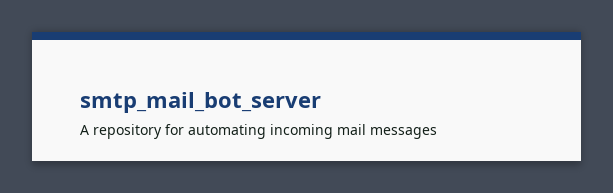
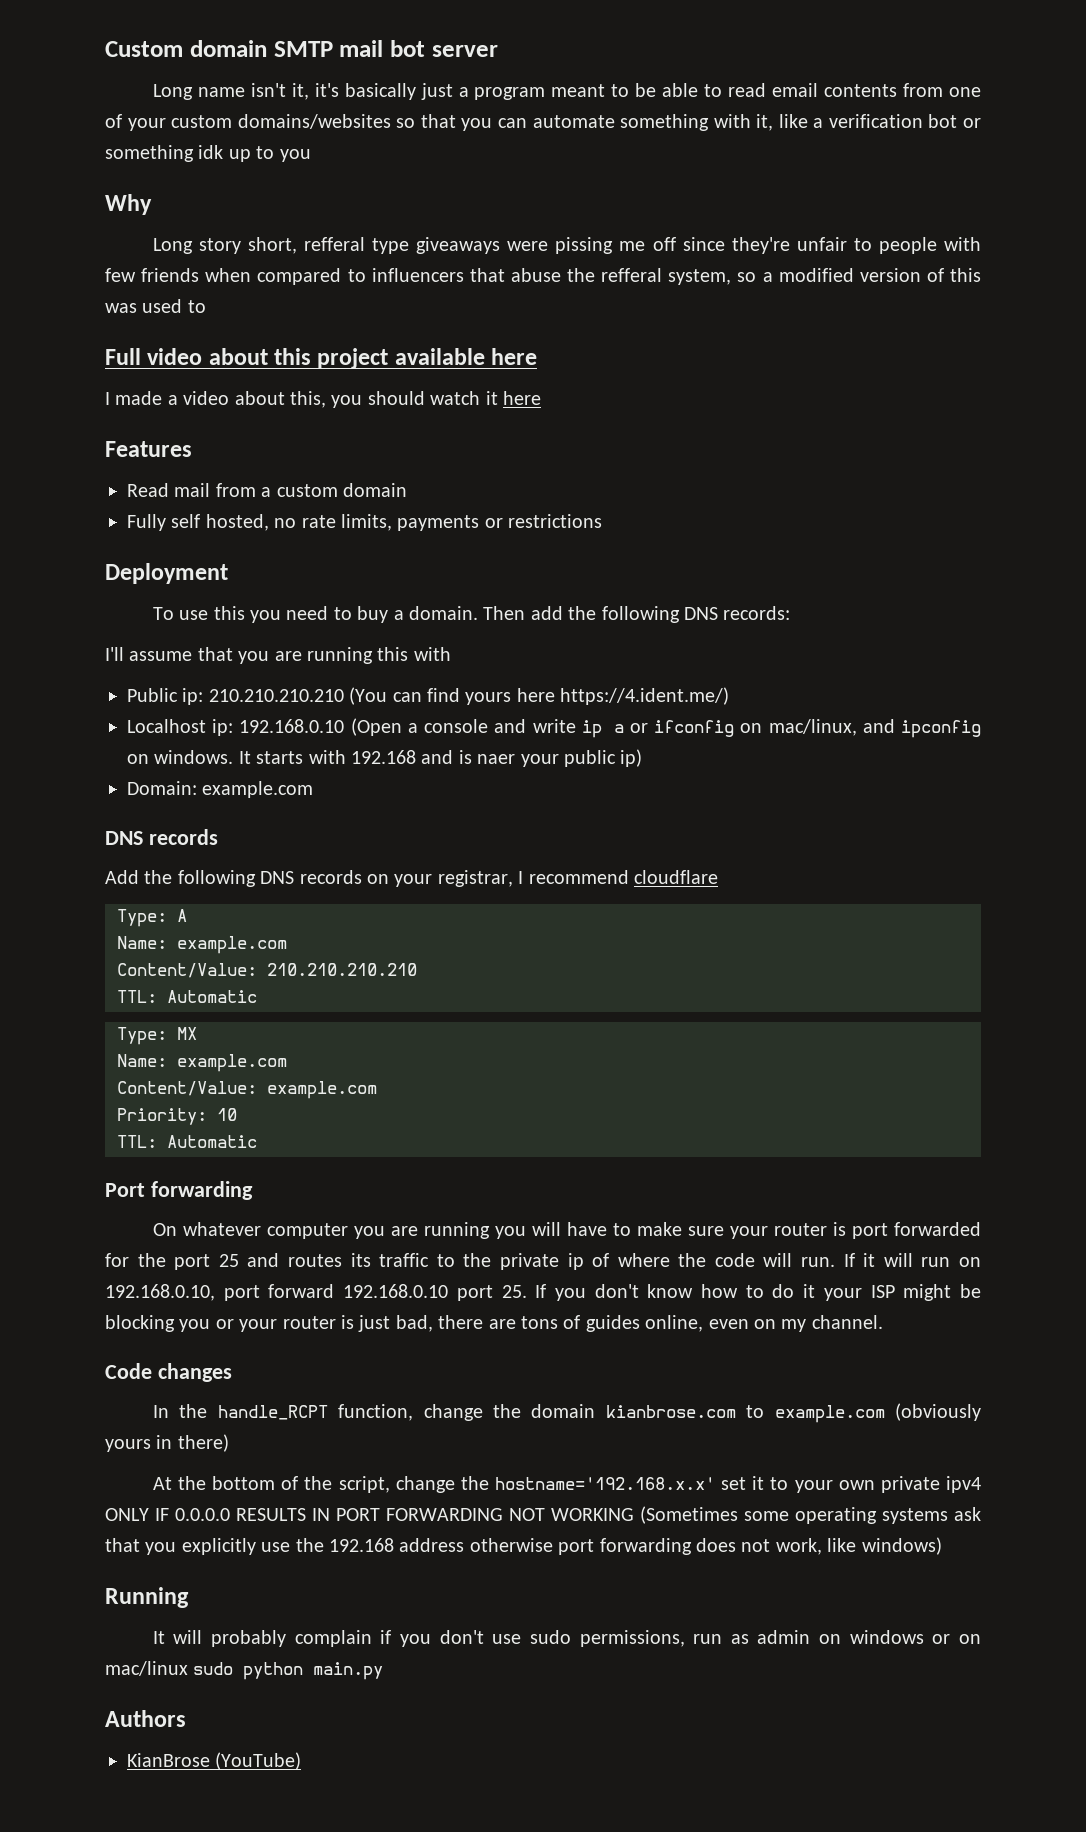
- smtp_mail_bot_server
- A repository for automating incoming mail messages
+ Custom domain SMTP mail bot server
+ Long name isn't it, it's basically just a program meant to be able to read email contents from one of your custom domains/websites so that you can automate something with it, like a verification bot or something idk up to you
+ Why
+ Long story short, refferal type giveaways were pissing me off since they're unfair to people with few friends when compared to influencers that abuse the refferal system, so a modified version of this was used to
+ Full video about this project available here
+ I made a video about this, you should watch it here
+ Features
+ Read mail from a custom domain
+ Fully self hosted, no rate limits, payments or restrictions
+ Deployment
+ To use this you need to buy a domain. Then add the following DNS records:
+ I'll assume that you are running this with
+ Public ip: 210.210.210.210 (You can find yours here https://4.ident.me/)
+ Localhost ip: 192.168.0.10 (Open a console and write ip a or ifconfig on mac/linux, and ipconfig on windows. It starts with 192.168 and is naer your public ip)
+ Domain: example.com
+ DNS records
+ Add the following DNS records on your registrar, I recommend cloudflare
+ Type: A
+ Name: example.com
+ Content/Value: 210.210.210.210
+ TTL: Automatic
+ Type: MX
+ Name: example.com
+ Content/Value: example.com
+ Priority: 10
+ TTL: Automatic
+ Port forwarding
+ On whatever computer you are running you will have to make sure your router is port forwarded for the port 25 and routes its traffic to the private ip of where the code will run. If it will run on 192.168.0.10, port forward 192.168.0.10 port 25. If you don't know how to do it your ISP might be blocking you or your router is just bad, there are tons of guides online, even on my channel.
+ Code changes
+ In the handle_RCPT function, change the domain kianbrose.com to example.com (obviously yours in there)
+ At the bottom of the script, change the hostname='192.168.x.x' set it to your own private ipv4 ONLY IF 0.0.0.0 RESULTS IN PORT FORWARDING NOT WORKING (Sometimes some operating systems ask that you explicitly use the 192.168 address otherwise port forwarding does not work, like windows)
+ Running
+ It will probably complain if you don't use sudo permissions, run as admin on windows or on mac/linux sudo python main.py
+ Authors
+ KianBrose (YouTube)

